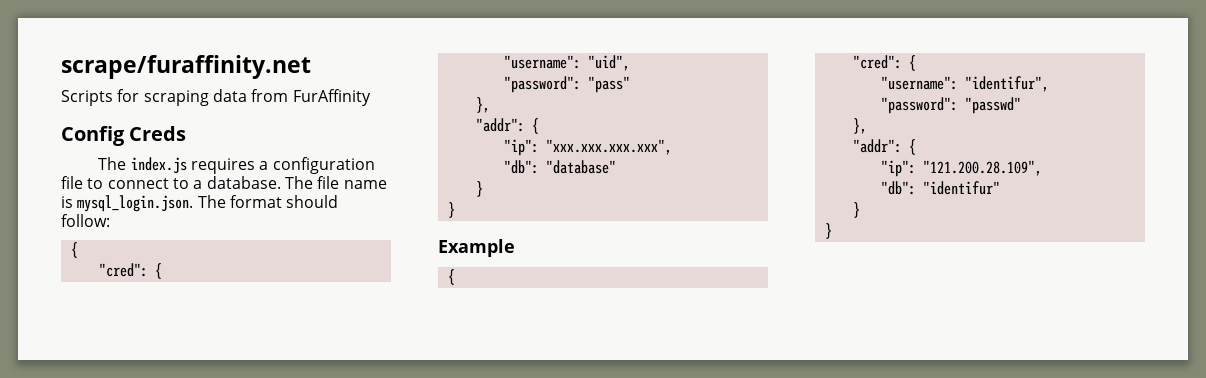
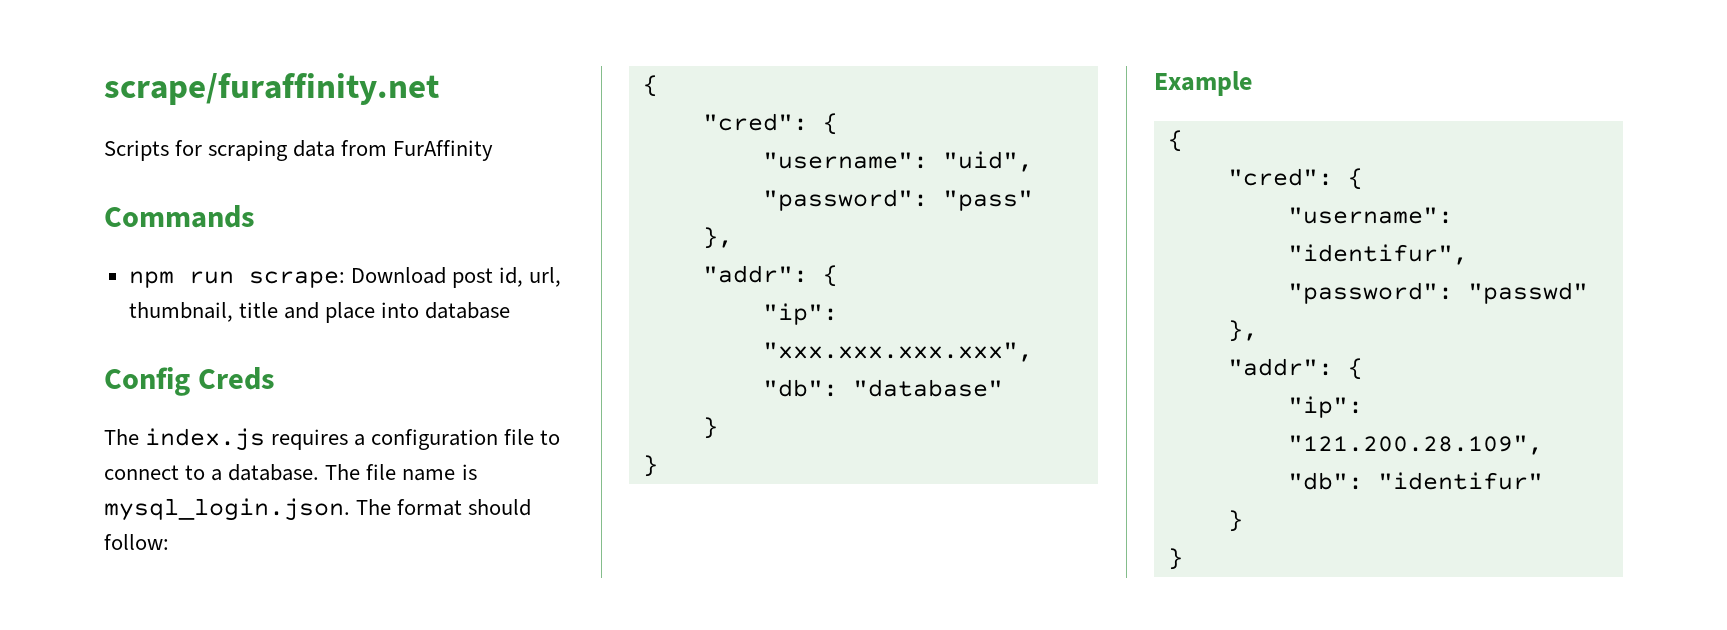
+ Commands
+ npm run scrape: Download post id, url, thumbnail, title and place into database

